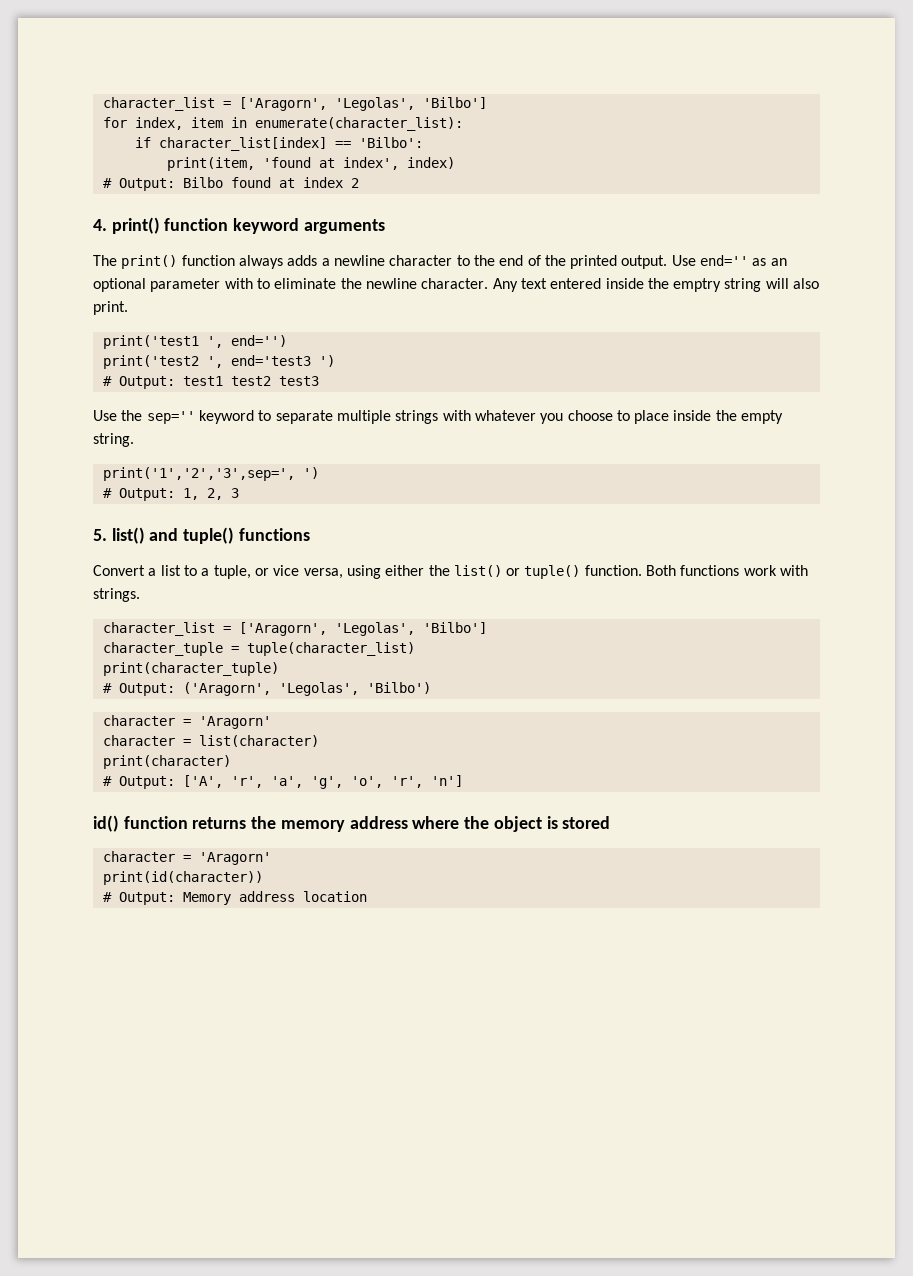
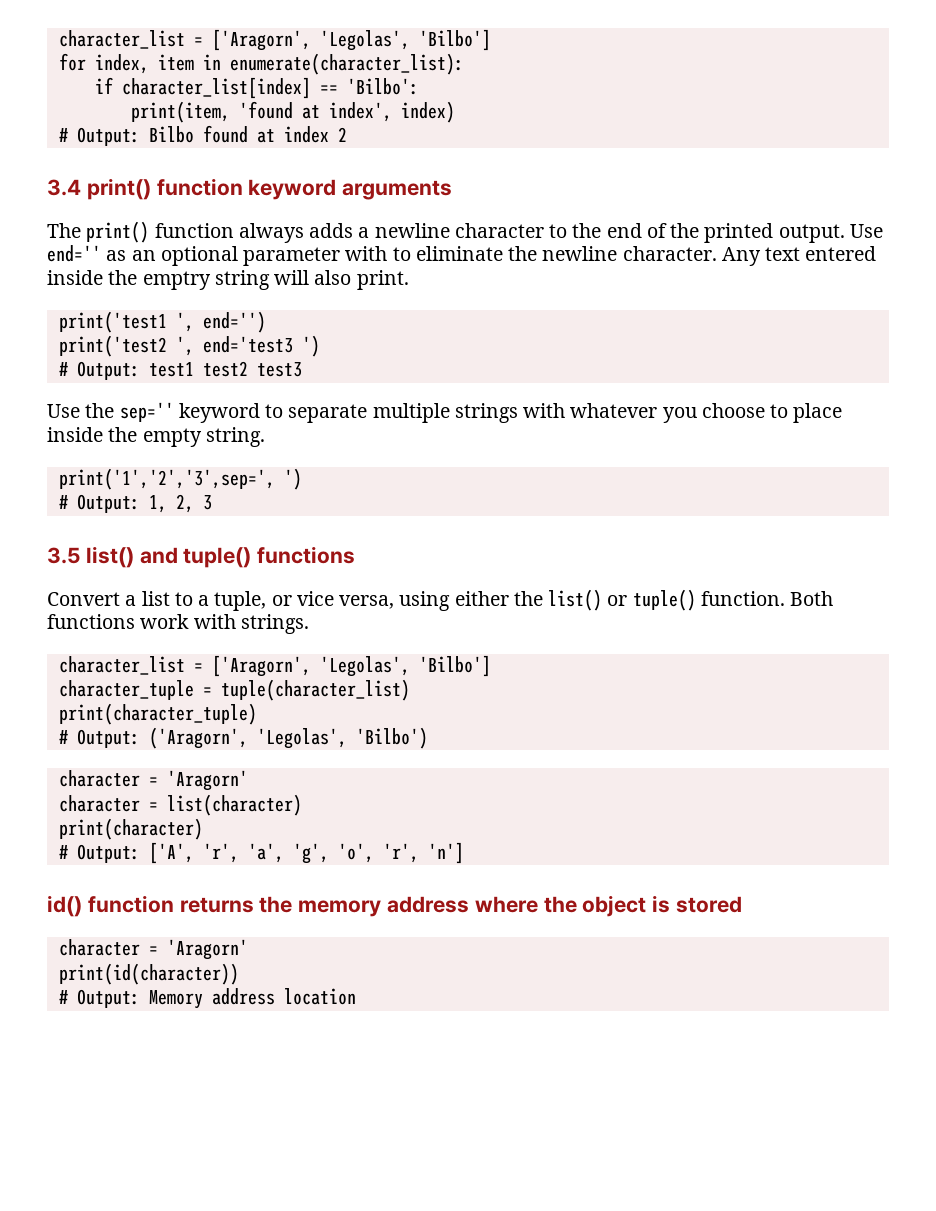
- 4. print() function keyword arguments
+ 3.4 print() function keyword arguments
- 5. list() and tuple() functions
+ 3.5 list() and tuple() functions

